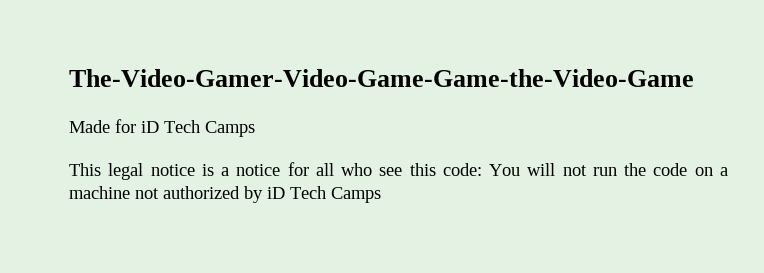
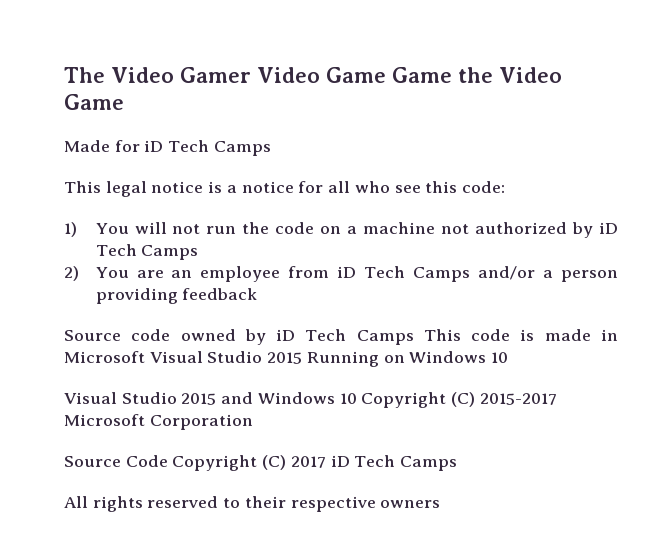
- The-Video-Gamer-Video-Game-Game-the-Video-Game
+ The Video Gamer Video Game Game the Video Game
- This legal notice is a notice for all who see this code: You will not run the code on a machine not authorized by iD Tech Camps
+ This legal notice is a notice for all who see this code:
+ 1) You will not run the code on a machine not authorized by iD Tech Camps
+ 2) You are an employee from iD Tech Camps and/or a person providing feedback
+ Source code owned by iD Tech Camps This code is made in Microsoft Visual Studio 2015 Running on Windows 10
+ Visual Studio 2015 and Windows 10 Copyright (C) 2015-2017 Microsoft Corporation
+ Source Code Copyright (C) 2017 iD Tech Camps
+ All rights reserved to their respective owners

